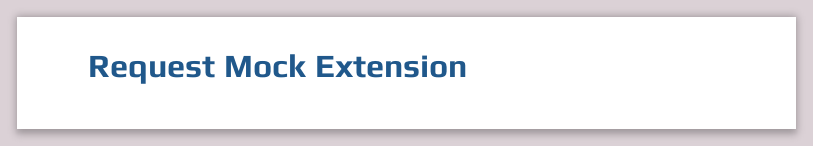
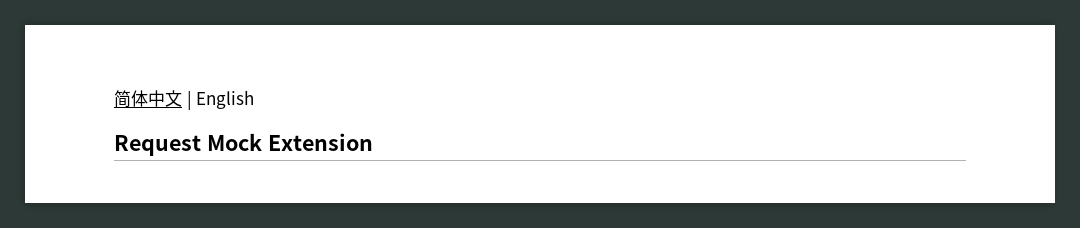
+ 简体中文 | English

